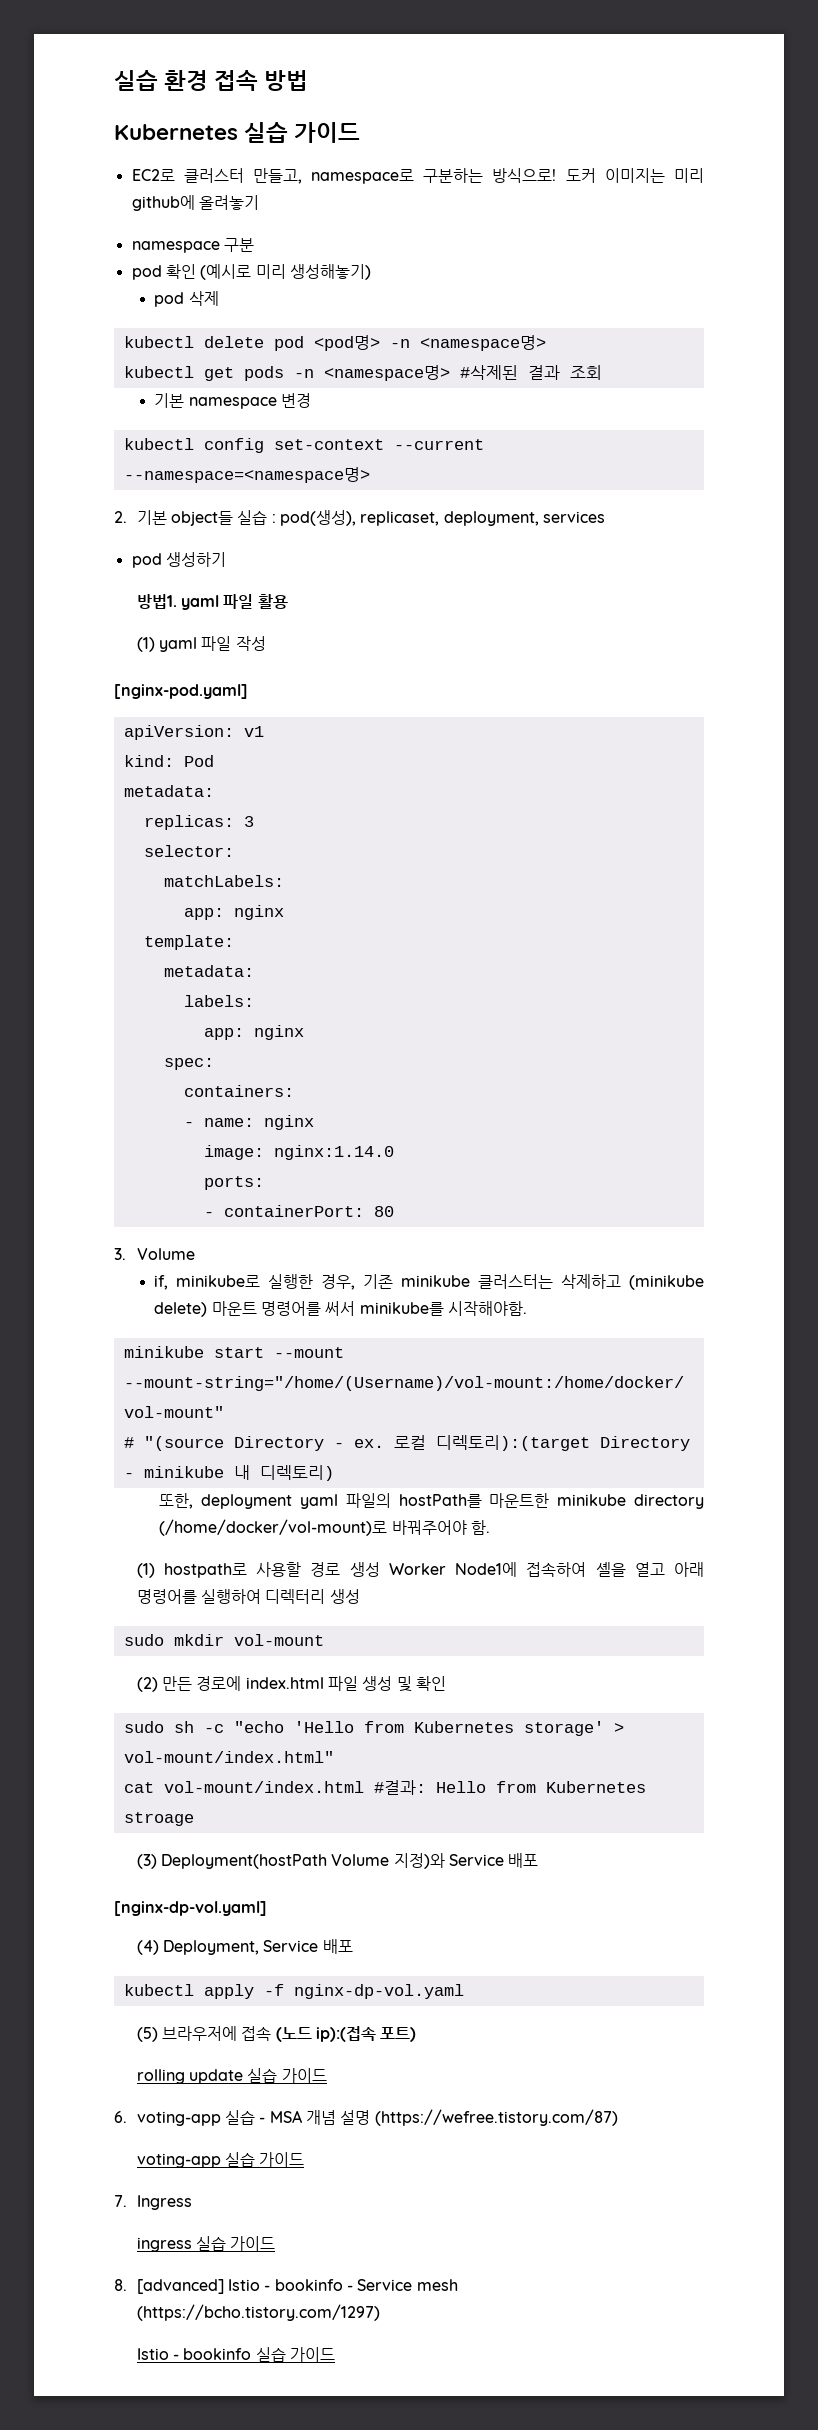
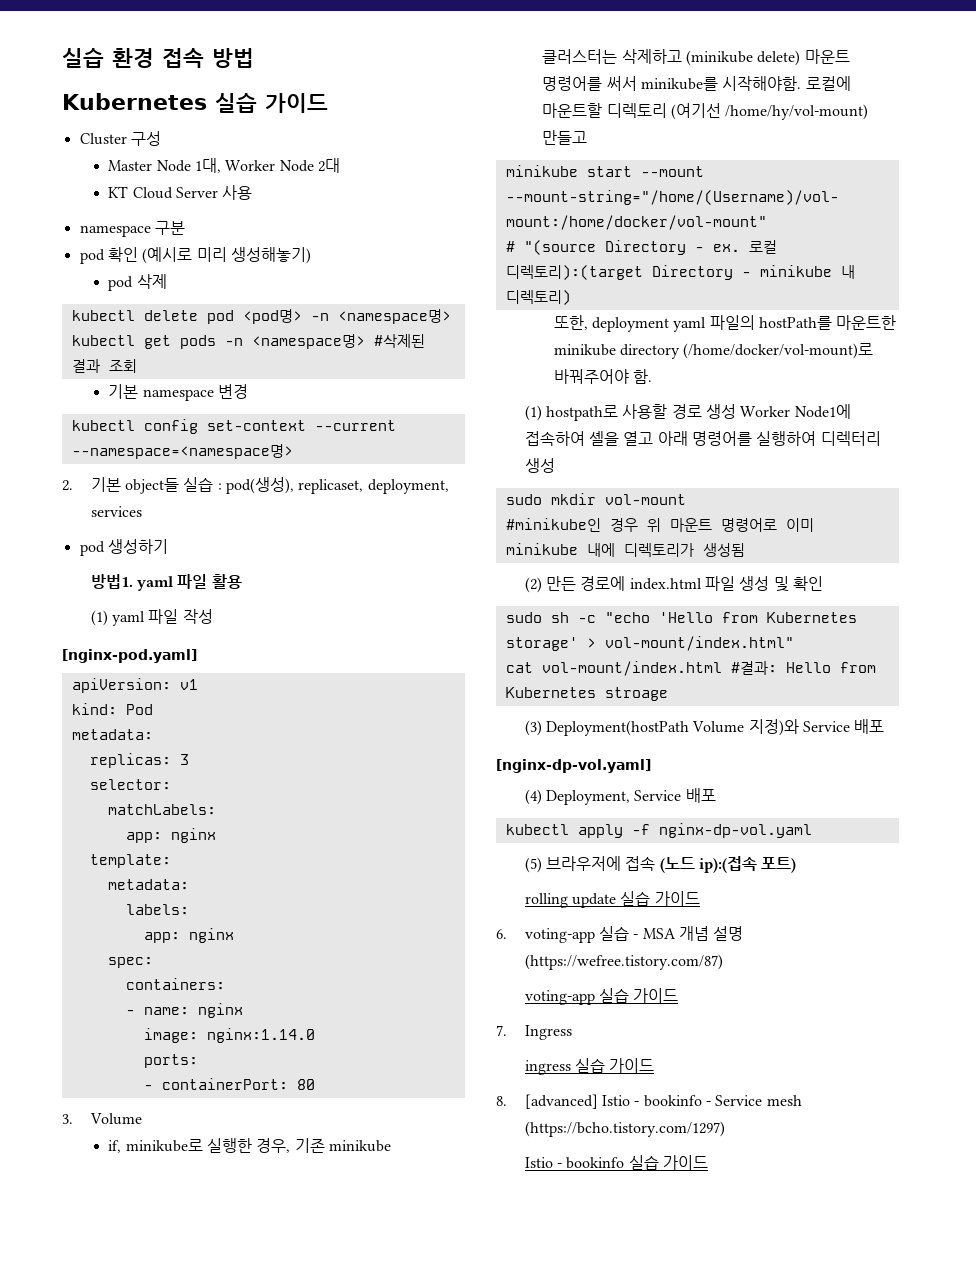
- EC2로 클러스터 만들고, namespace로 구분하는 방식으로! 도커 이미지는 미리 github에 올려놓기
+ Cluster 구성
+ Master Node 1대, Worker Node 2대
+ KT Cloud Server 사용
+ 로컬에 마운트할 디렉토리 (여기선 /home/hy/vol-mount) 만들고
+ #minikube인 경우 위 마운트 명령어로 이미 minikube 내에 디렉토리가 생성됨

